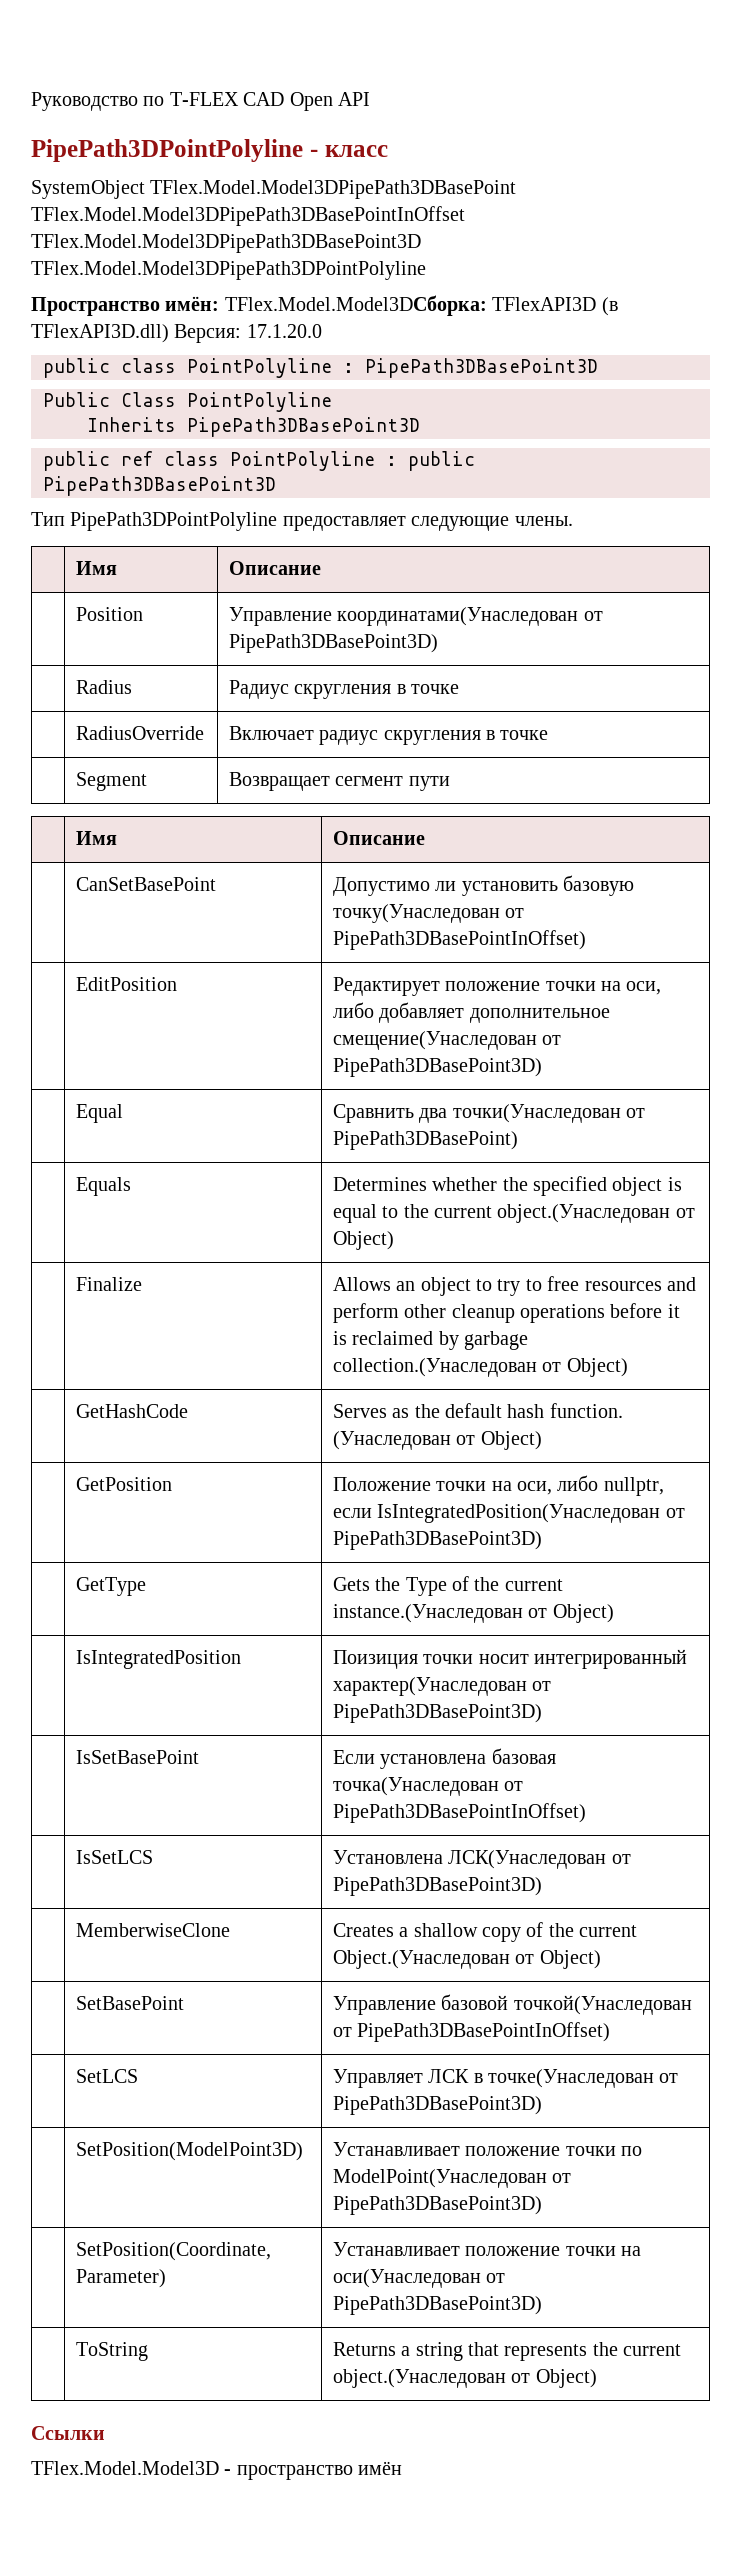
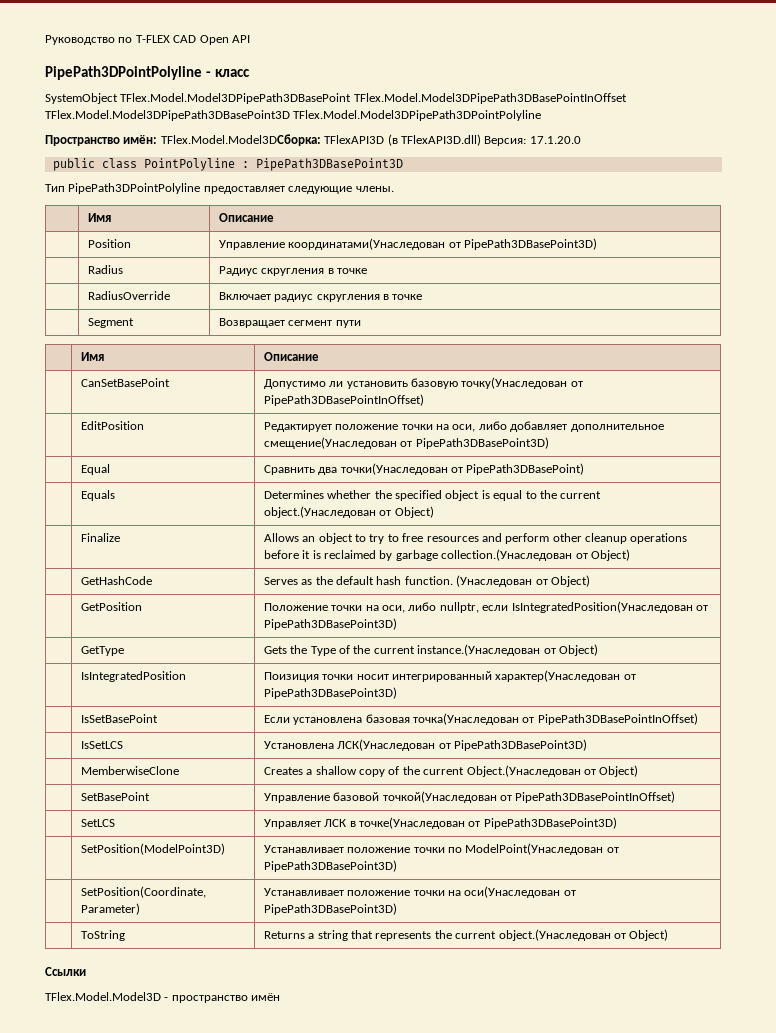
- Public Class PointPolyline
- Inherits PipePath3DBasePoint3D
- public ref class PointPolyline : public PipePath3DBasePoint3D

